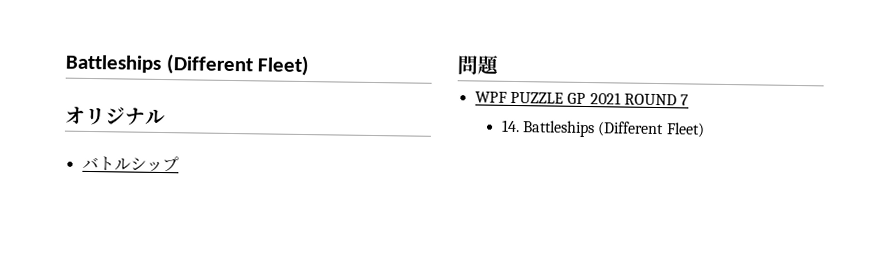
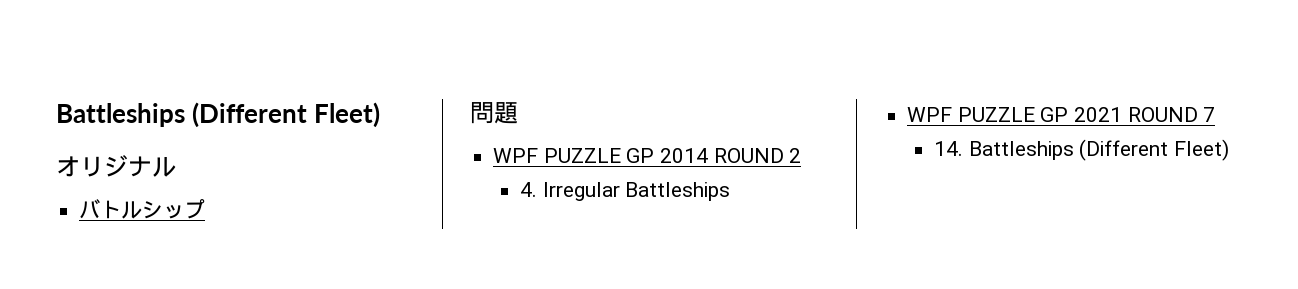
+ WPF PUZZLE GP 2014 ROUND 2
+ 4. Irregular Battleships

